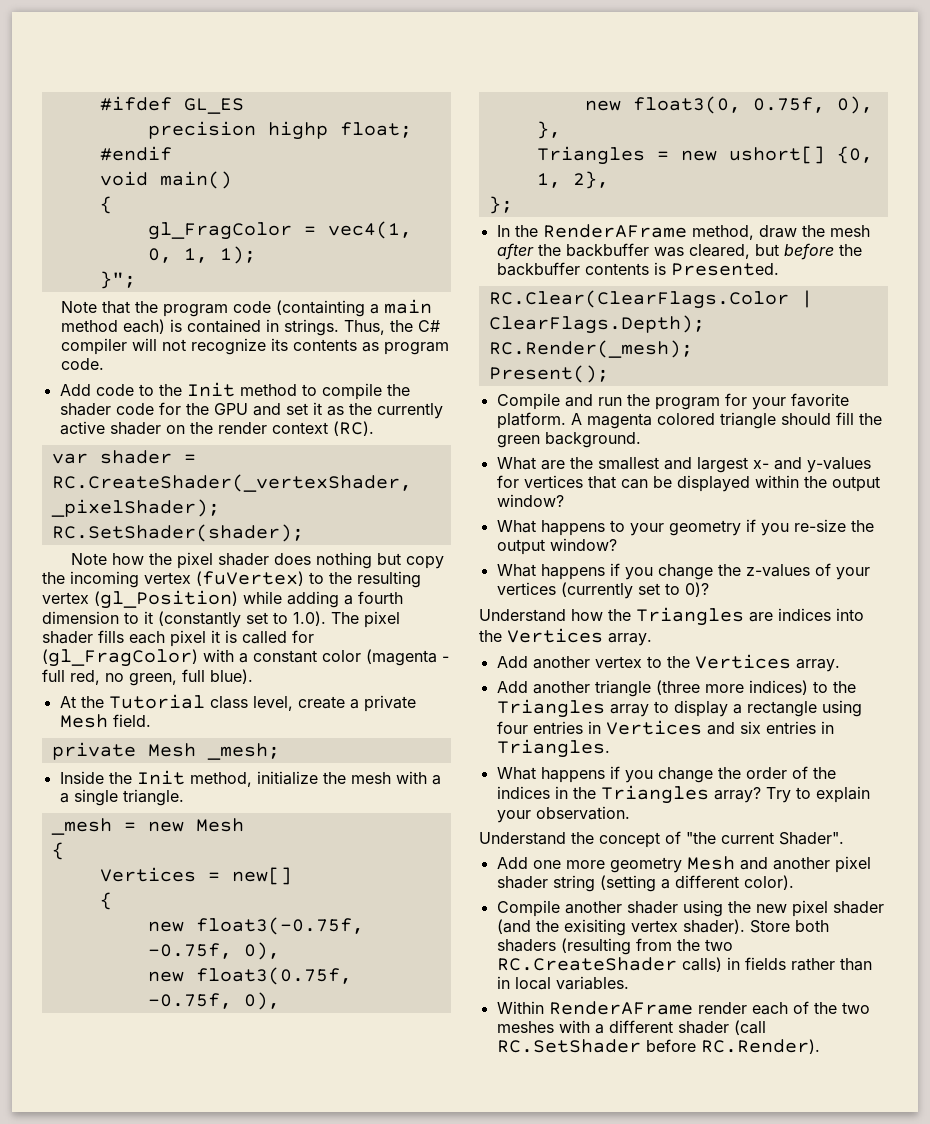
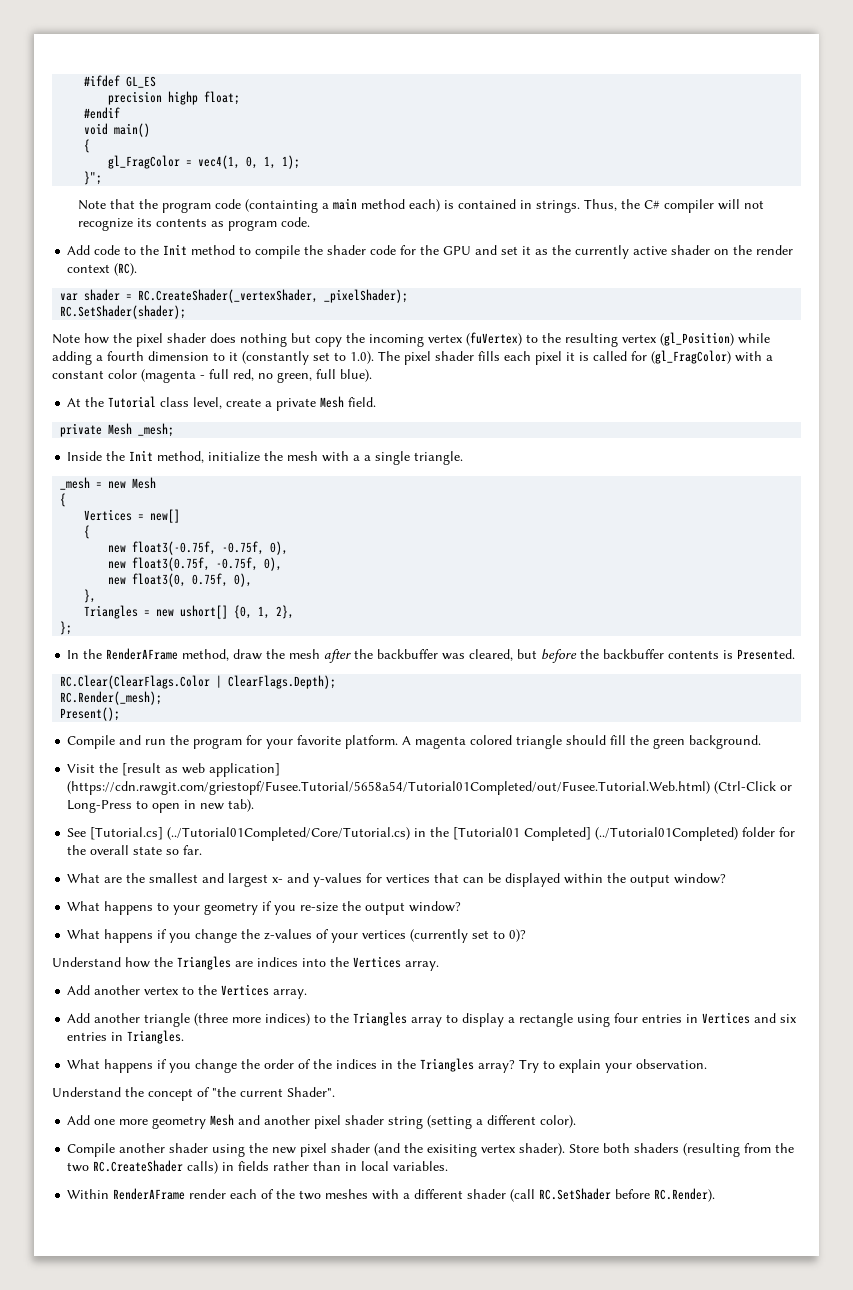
+ Visit the [result as web application] (https://cdn.rawgit.com/griestopf/Fusee.Tutorial/5658a54/Tutorial01Completed/out/Fusee.Tutorial.Web.html) (Ctrl-Click or Long-Press to open in new tab).
+ See [Tutorial.cs] (../Tutorial01Completed/Core/Tutorial.cs) in the [Tutorial01 Completed] (../Tutorial01Completed) folder for the overall state so far.

